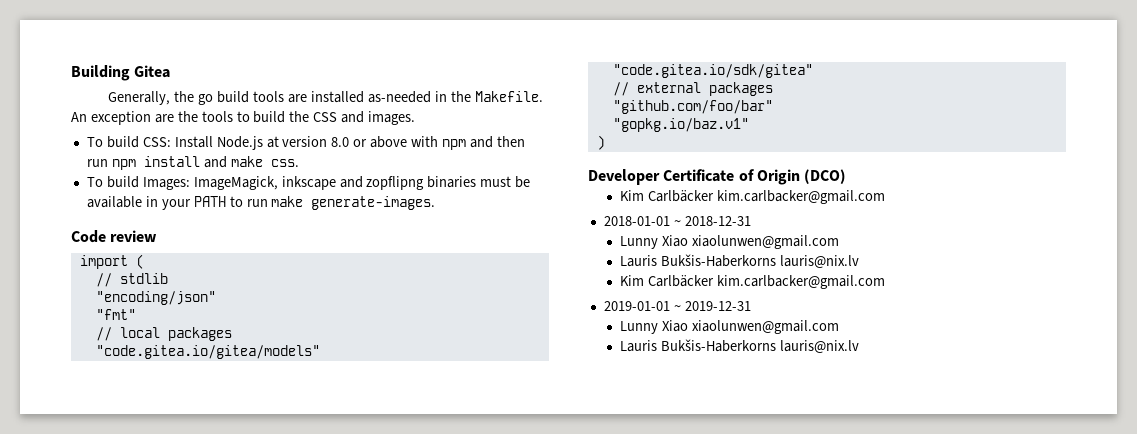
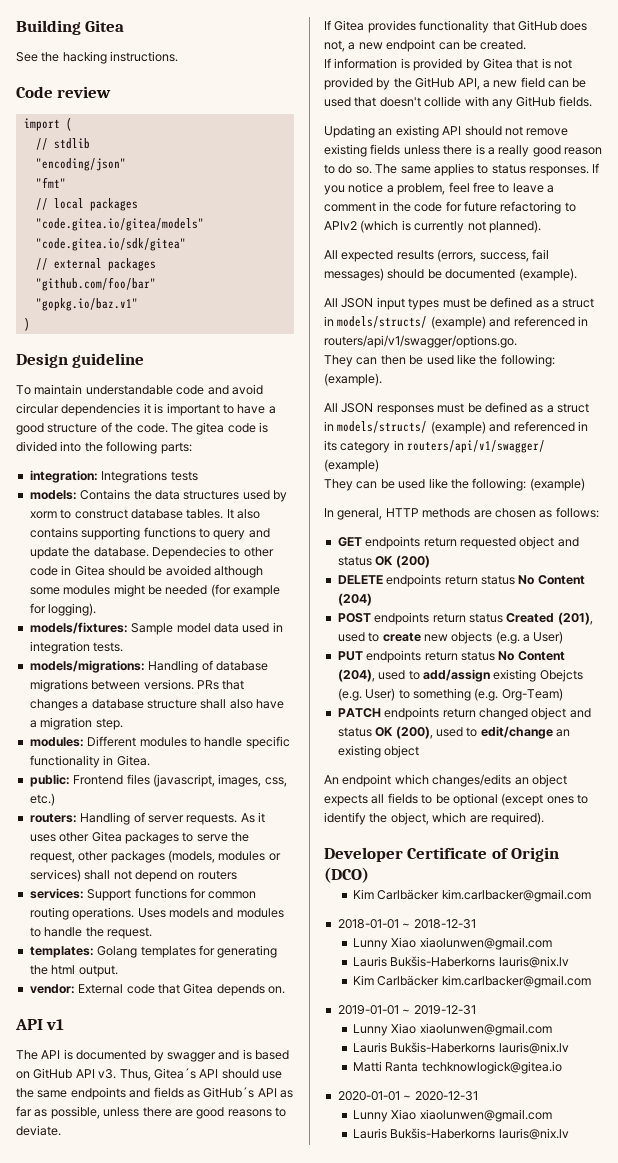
- Generally, the go build tools are installed as-needed in the Makefile. An exception are the tools to build the CSS and images.
- To build CSS: Install Node.js at version 8.0 or above with npm and then run npm install and make css.
- To build Images: ImageMagick, inkscape and zopflipng binaries must be available in your PATH to run make generate-images.
+ See the hacking instructions.
+ Design guideline
+ To maintain understandable code and avoid circular dependencies it is important to have a good structure of the code. The gitea code is divided into the following parts:
+ integration: Integrations tests
+ models: Contains the data structures used by xorm to construct database tables. It also contains supporting functions to query and update the database. Dependecies to other code in Gitea should be avoided although some modules might be needed (for example for logging).
+ models/fixtures: Sample model data used in integration tests.
+ models/migrations: Handling of database migrations between versions. PRs that changes a database structure shall also have a migration step.
+ modules: Different modules to handle specific functionality in Gitea.
+ public: Frontend files (javascript, images, css, etc.)
+ routers: Handling of server requests. As it uses other Gitea packages to serve the request, other packages (models, modules or services) shall not depend on routers
+ services: Support functions for common routing operations. Uses models and modules to handle the request.
+ templates: Golang templates for generating the html output.
+ vendor: External code that Gitea depends on.
+ API v1
+ The API is documented by swagger and is based on GitHub API v3. Thus, Gitea´s API should use the same endpoints and fields as GitHub´s API as far as possible, unless there are good reasons to deviate.
+ If Gitea provides functionality that GitHub does not, a new endpoint can be created.
+ If information is provided by Gitea that is not provided by the GitHub API, a new field can be used that doesn't collide with any GitHub fields.
+ Updating an existing API should not remove existing fields unless there is a really good reason to do so. The same applies to status responses. If you notice a problem, feel free to leave a comment in the code for future refactoring to APIv2 (which is currently not planned).
+ All expected results (errors, success, fail messages) should be documented (example).
+ All JSON input types must be defined as a struct in models/structs/ (example) and referenced in routers/api/v1/swagger/options.go.
+ They can then be used like the following: (example).
+ All JSON responses must be defined as a struct in models/structs/ (example) and referenced in its category in routers/api/v1/swagger/ (example)
+ They can be used like the following: (example)
+ In general, HTTP methods are chosen as follows:
+ GET endpoints return requested object and status OK (200)
+ DELETE endpoints return status No Content (204)
+ POST endpoints return status Created (201), used to create new objects (e.g. a User)
+ PUT endpoints return status No Content (204), used to add/assign existing Obejcts (e.g. User) to something (e.g. Org-Team)
+ PATCH endpoints return changed object and status OK (200), used to edit/change an existing object
+ An endpoint which changes/edits an object expects all fields to be optional (except ones to identify the object, which are required).
+ Matti Ranta techknowlogick@gitea.io
+ 2020-01-01 ~ 2020-12-31
+ Lunny Xiao xiaolunwen@gmail.com
+ Lauris Bukšis-Haberkorns lauris@nix.lv

